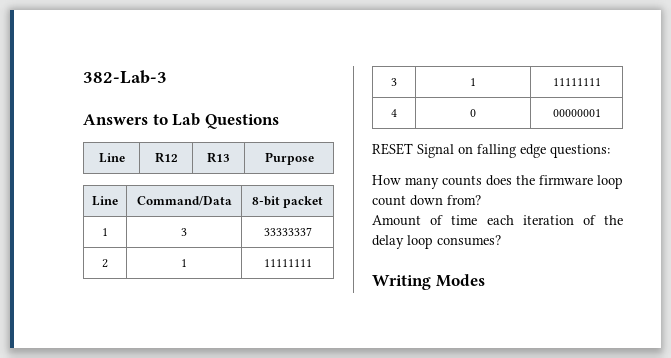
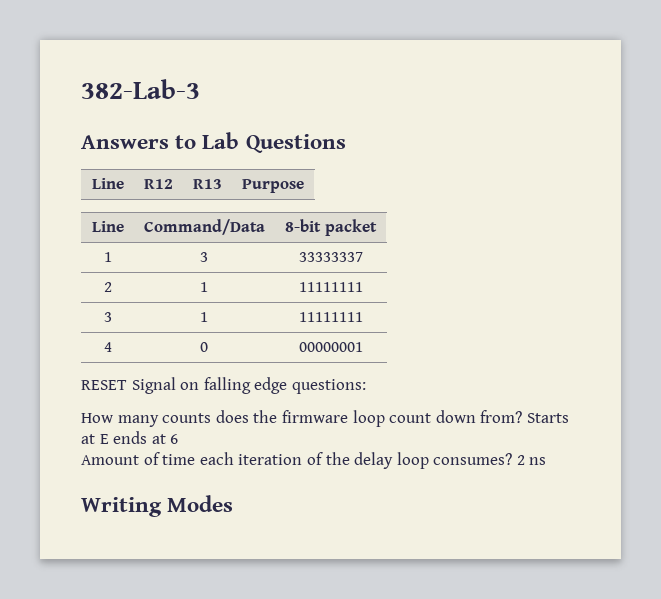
+ Starts at E ends at 6
+ 2 ns

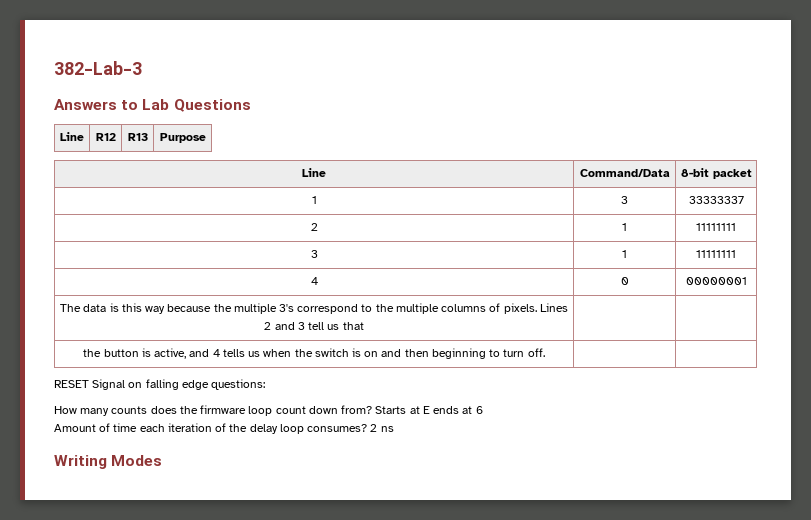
+ The data is this way because the multiple 3's correspond to the multiple columns of pixels. Lines 2 and 3 tell us that | |
+ the button is active, and 4 tells us when the switch is on and then beginning to turn off. | |

